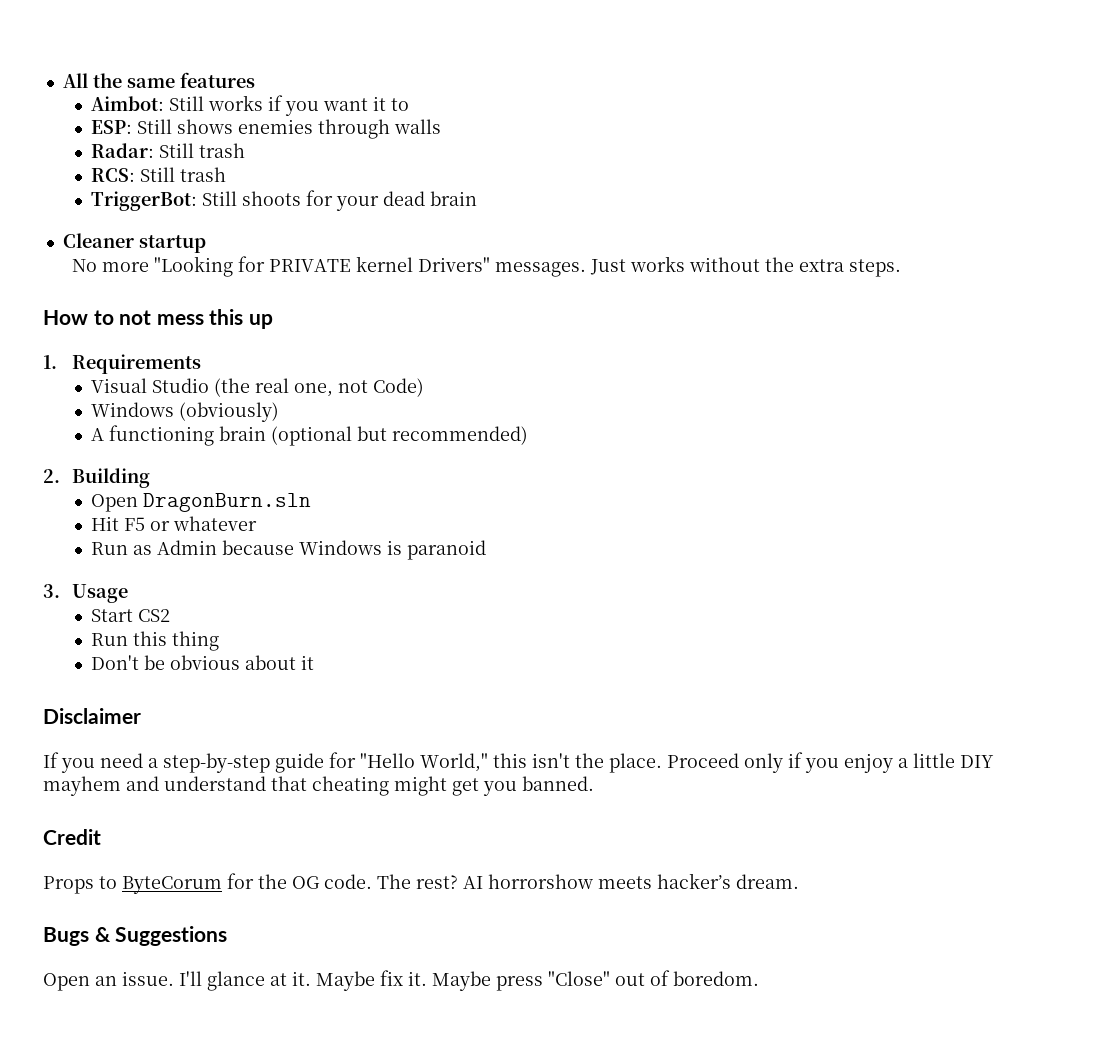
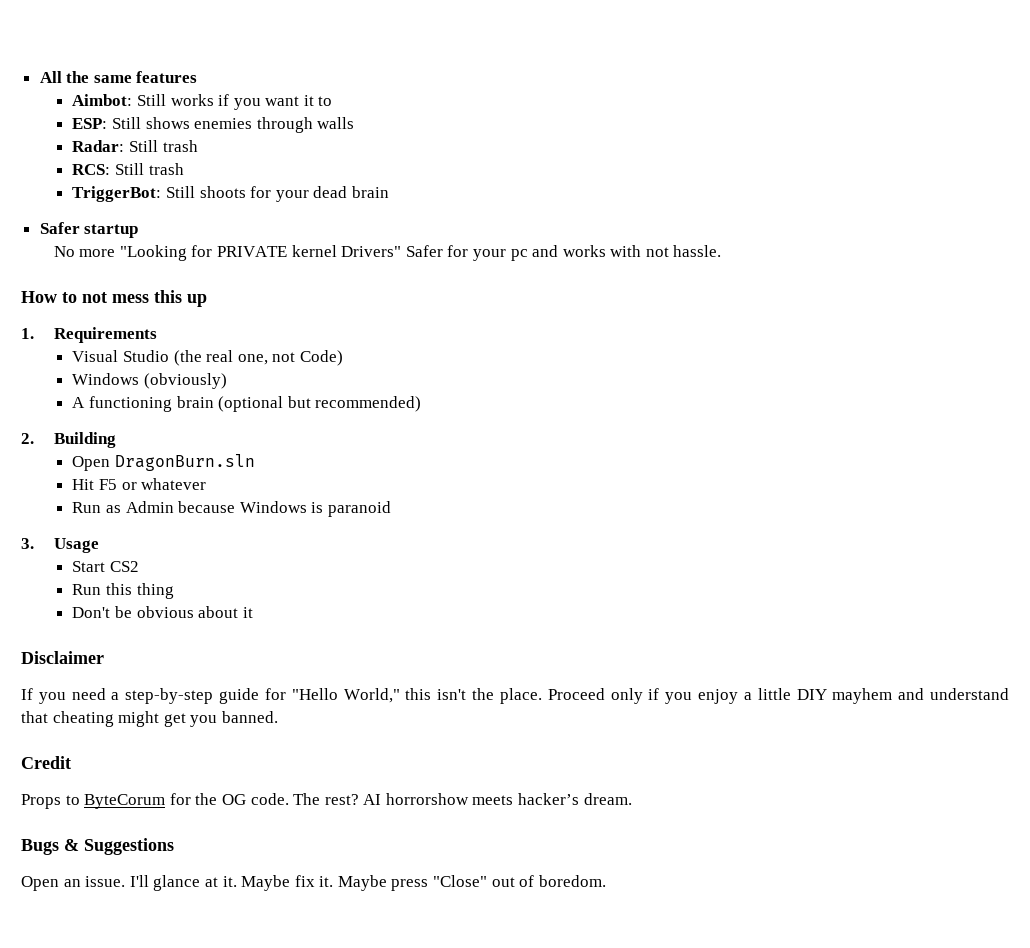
- Cleaner startup
+ Safer startup
- No more "Looking for PRIVATE kernel Drivers" messages. Just works without the extra steps.
+ No more "Looking for PRIVATE kernel Drivers" Safer for your pc and works with not hassle.

